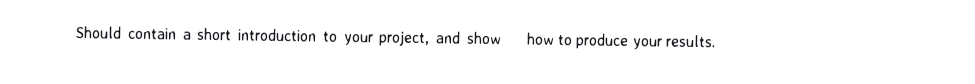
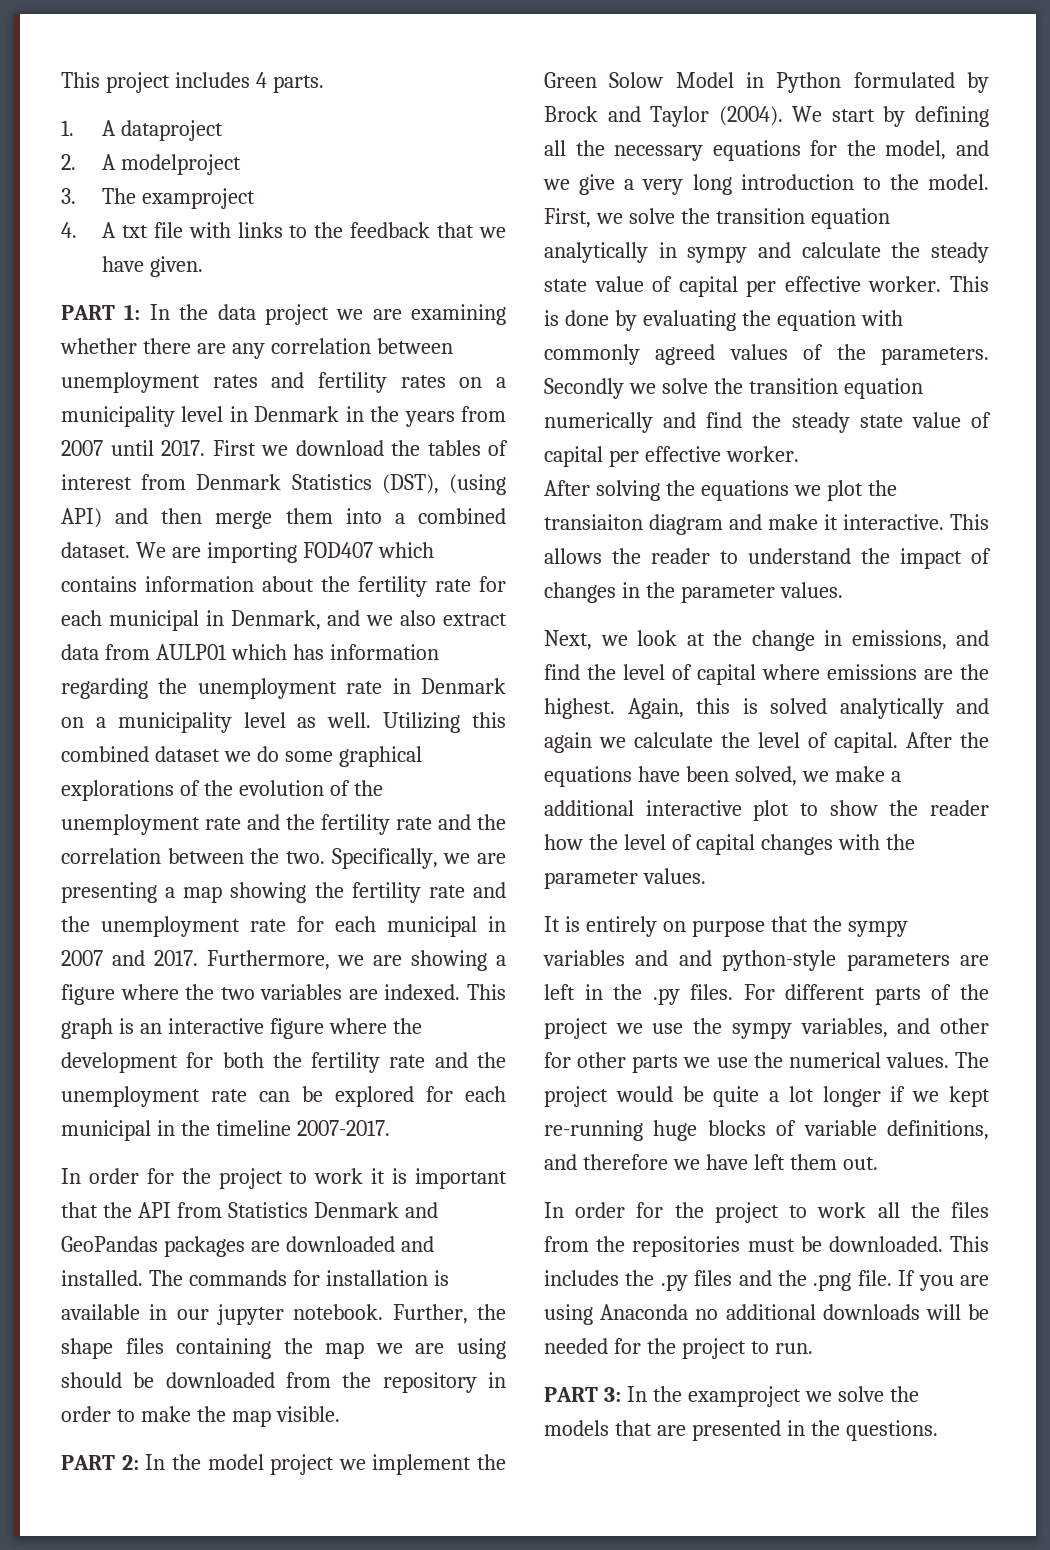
- Should contain a short introduction to your project, and show how to produce your results.
+ This project includes 4 parts.
+ 1. A dataproject
+ 2. A modelproject
+ 3. The examproject
+ 4. A txt file with links to the feedback that we have given.
+ PART 1: In the data project we are examining whether there are any correlation between unemployment rates and fertility rates on a municipality level in Denmark in the years from 2007 until 2017. First we download the tables of interest from Denmark Statistics (DST), (using API) and then merge them into a combined dataset. We are importing FOD407 which contains information about the fertility rate for each municipal in Denmark, and we also extract data from AULP01 which has information regarding the unemployment rate in Denmark on a municipality level as well. Utilizing this combined dataset we do some graphical explorations of the evolution of the unemployment rate and the fertility rate and the correlation between the two. Specifically, we are presenting a map showing the fertility rate and the unemployment rate for each municipal in 2007 and 2017. Furthermore, we are showing a figure where the two variables are indexed. This graph is an interactive figure where the development for both the fertility rate and the unemployment rate can be explored for each municipal in the timeline 2007-2017.
+ In order for the project to work it is important that the API from Statistics Denmark and GeoPandas packages are downloaded and installed. The commands for installation is available in our jupyter notebook. Further, the shape files containing the map we are using should be downloaded from the repository in order to make the map visible.
+ PART 2: In the model project we implement the Green Solow Model in Python formulated by Brock and Taylor (2004). We start by defining all the necessary equations for the model, and we give a very long introduction to the model. First, we solve the transition equation analytically in sympy and calculate the steady state value of capital per effective worker. This is done by evaluating the equation with commonly agreed values of the parameters. Secondly we solve the transition equation numerically and find the steady state value of capital per effective worker.
+ After solving the equations we plot the transiaiton diagram and make it interactive. This allows the reader to understand the impact of changes in the parameter values.
+ Next, we look at the change in emissions, and find the level of capital where emissions are the highest. Again, this is solved analytically and again we calculate the level of capital. After the equations have been solved, we make a additional interactive plot to show the reader how the level of capital changes with the parameter values.
+ It is entirely on purpose that the sympy variables and and python-style parameters are left in the .py files. For different parts of the project we use the sympy variables, and other for other parts we use the numerical values. The project would be quite a lot longer if we kept re-running huge blocks of variable definitions, and therefore we have left them out.
+ In order for the project to work all the files from the repositories must be downloaded. This includes the .py files and the .png file. If you are using Anaconda no additional downloads will be needed for the project to run.
+ PART 3: In the examproject we solve the models that are presented in the questions.

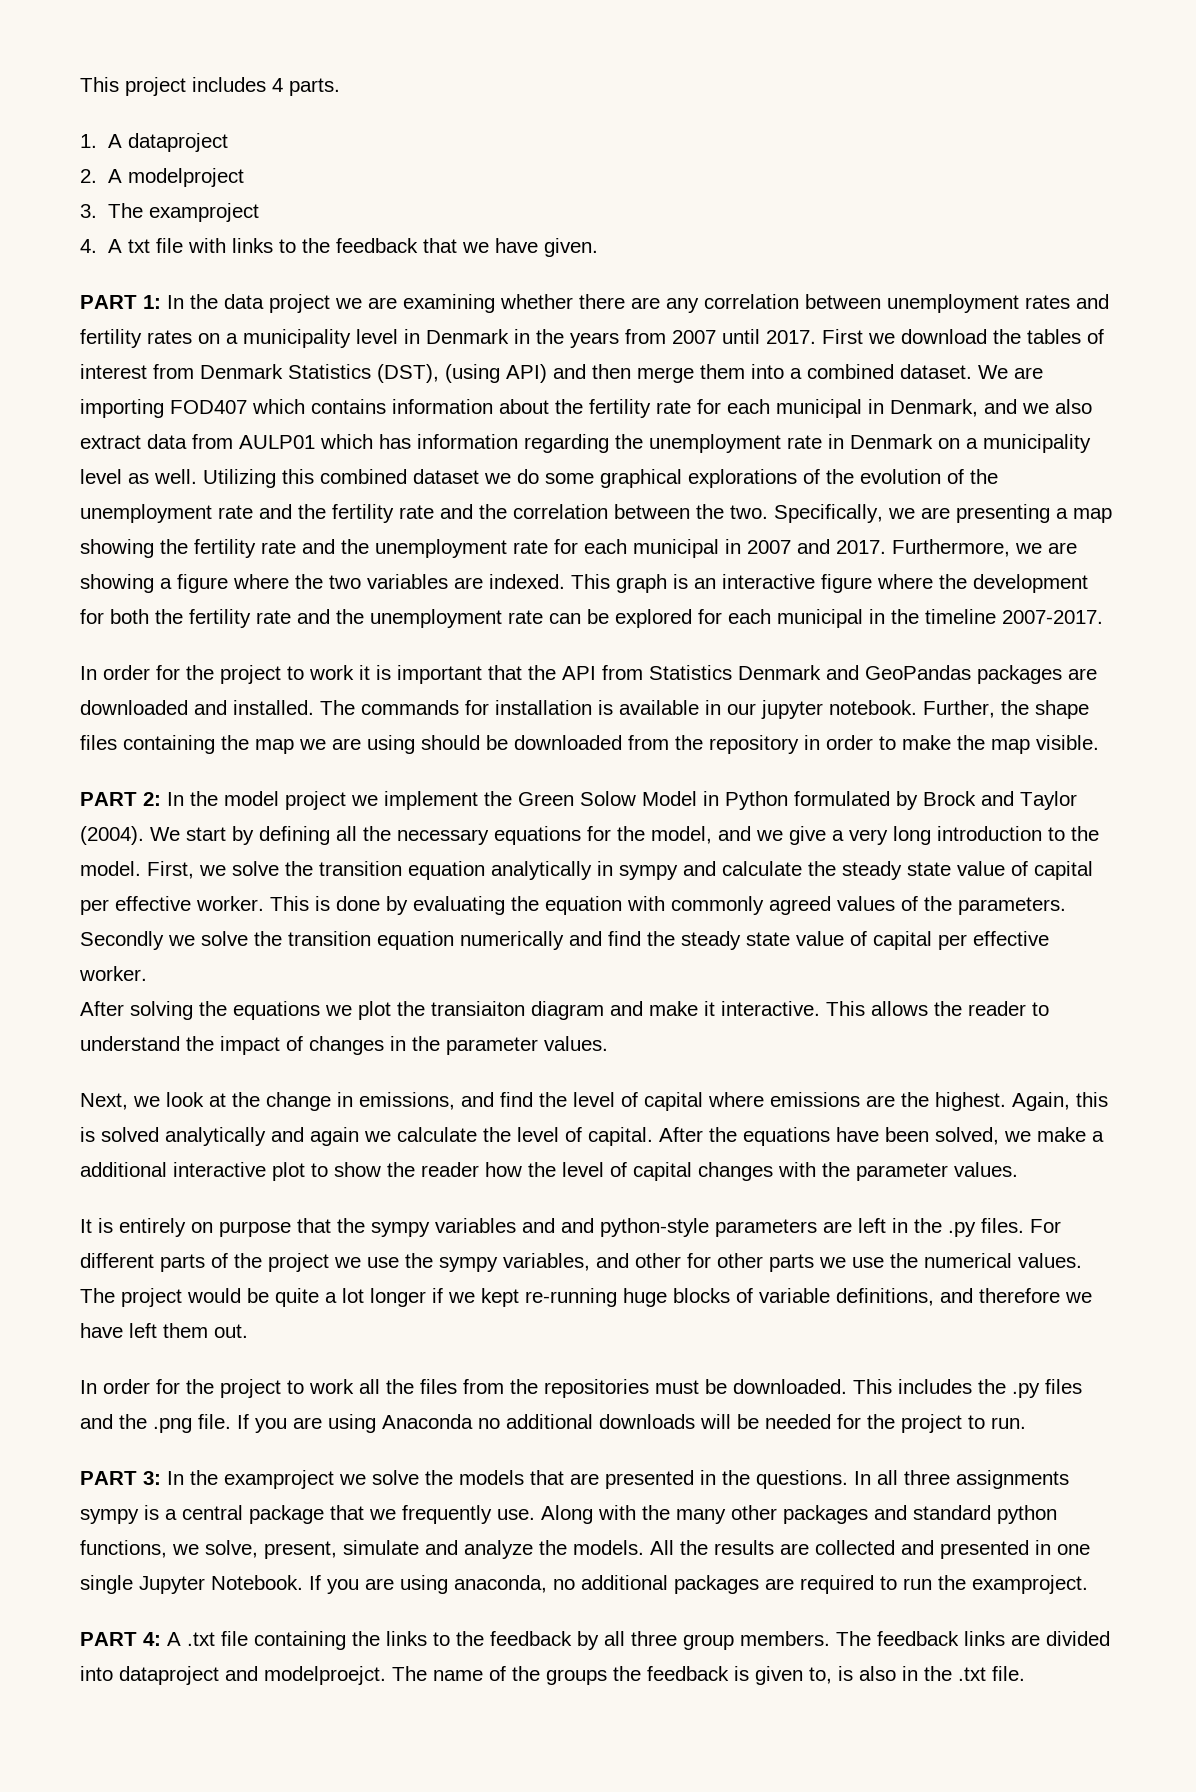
+ In all three assignments sympy is a central package that we frequently use. Along with the many other packages and standard python functions, we solve, present, simulate and analyze the models. All the results are collected and presented in one single Jupyter Notebook. If you are using anaconda, no additional packages are required to run the examproject.
+ PART 4: A .txt file containing the links to the feedback by all three group members. The feedback links are divided into dataproject and modelproejct. The name of the groups the feedback is given to, is also in the .txt file.

